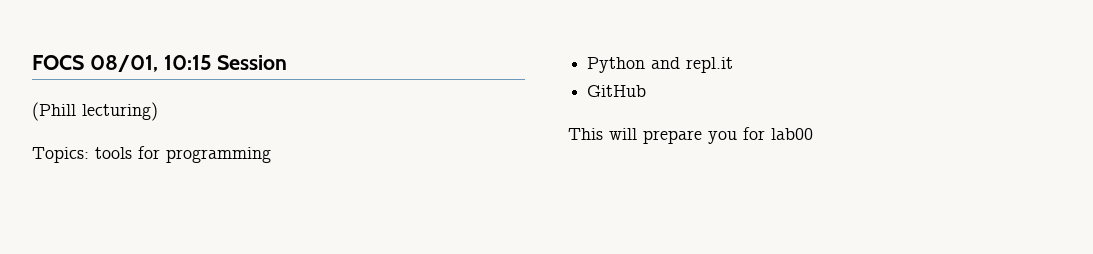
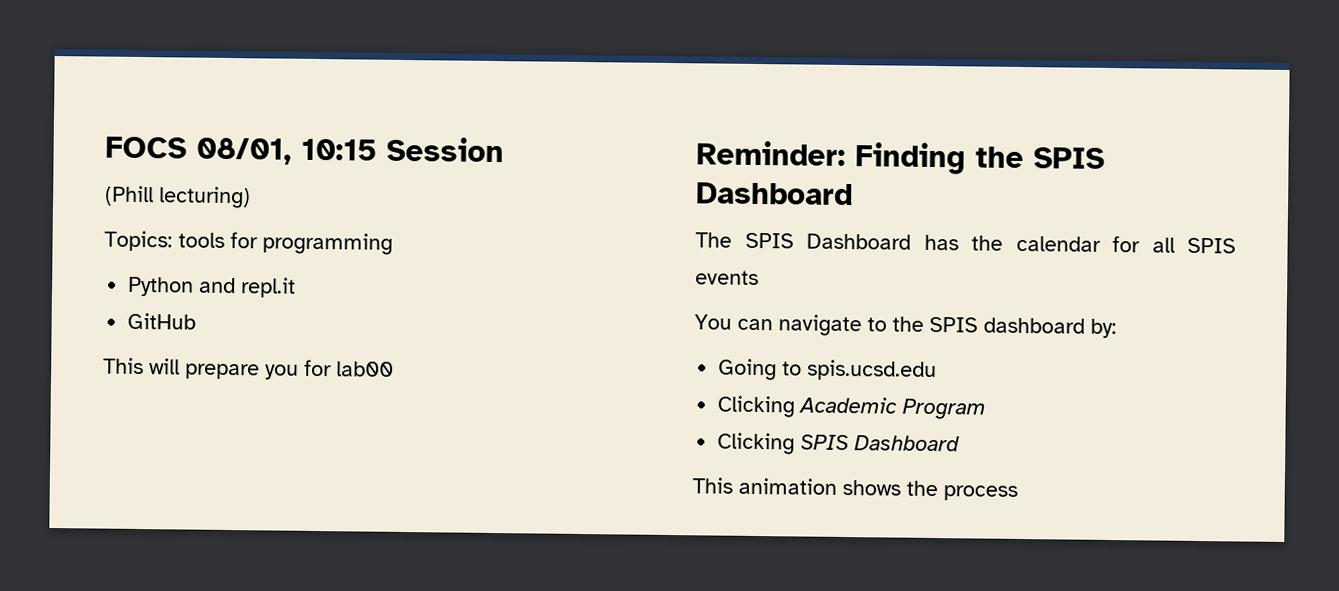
+ Reminder: Finding the SPIS Dashboard
+ The SPIS Dashboard has the calendar for all SPIS events
+ You can navigate to the SPIS dashboard by:
+ Going to spis.ucsd.edu
+ Clicking Academic Program
+ Clicking SPIS Dashboard
+ This animation shows the process

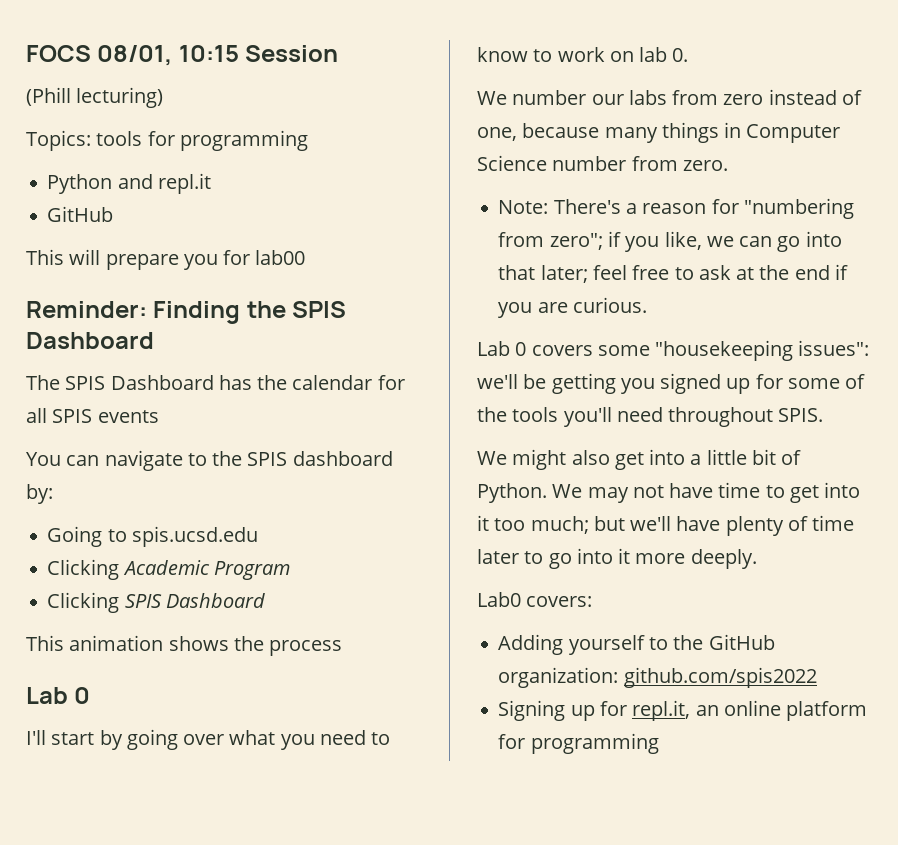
  This animation shows the process
+ Lab 0
+ I'll start by going over what you need to know to work on lab 0.
+ We number our labs from zero instead of one, because many things in Computer Science number from zero.
+ Note: There's a reason for "numbering from zero"; if you like, we can go into that later; feel free to ask at the end if you are curious.
+ Lab 0 covers some "housekeeping issues": we'll be getting you signed up for some of the tools you'll need throughout SPIS.
+ We might also get into a little bit of Python. We may not have time to get into it too much; but we'll have plenty of time later to go into it more deeply.
+ Lab0 covers:
+ Adding yourself to the GitHub organization: github.com/spis2022
+ Signing up for repl.it, an online platform for programming

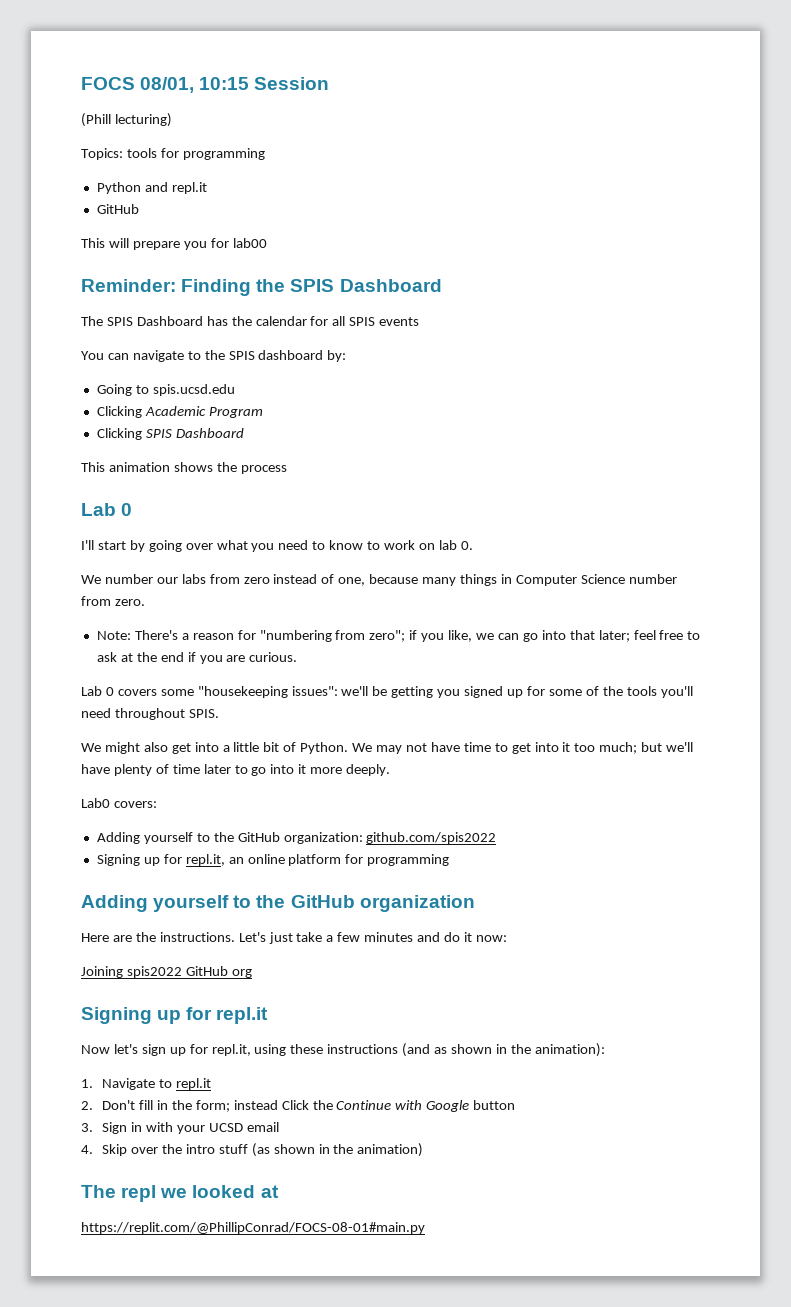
+ Adding yourself to the GitHub organization
+ Here are the instructions. Let's just take a few minutes and do it now:
+ Joining spis2022 GitHub org
+ Signing up for repl.it
+ Now let's sign up for repl.it, using these instructions (and as shown in the animation):
+ 1. Navigate to repl.it
+ 2. Don't fill in the form; instead Click the Continue with Google button
+ 3. Sign in with your UCSD email
+ 4. Skip over the intro stuff (as shown in the animation)
+ The repl we looked at
+ https://replit.com/@PhillipConrad/FOCS-08-01#main.py

